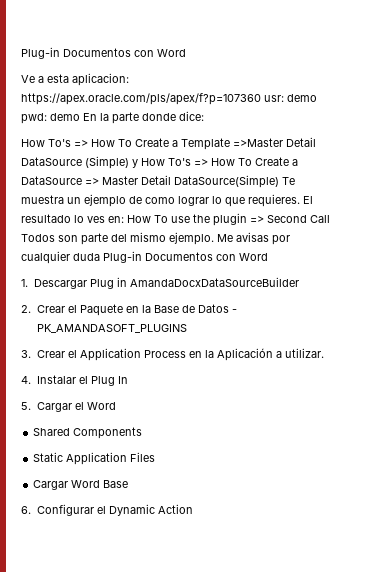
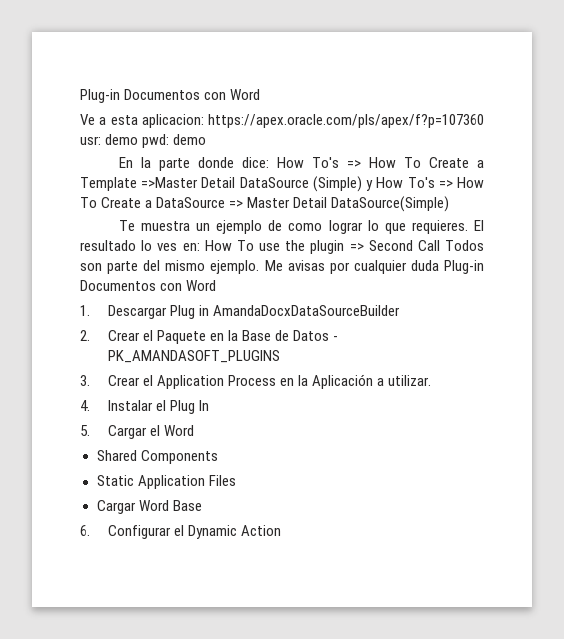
- Ve a esta aplicacion: https://apex.oracle.com/pls/apex/f?p=107360 usr: demo pwd: demo En la parte donde dice:
- How To's => How To Create a Template =>Master Detail DataSource (Simple) y How To's => How To Create a DataSource => Master Detail DataSource(Simple) Te muestra un ejemplo de como lograr lo que requieres.
+ Ve a esta aplicacion: https://apex.oracle.com/pls/apex/f?p=107360 usr: demo pwd: demo
+ En la parte donde dice: How To's => How To Create a Template =>Master Detail DataSource (Simple) y How To's => How To Create a DataSource => Master Detail DataSource(Simple)
+ Te muestra un ejemplo de como lograr lo que requieres.

